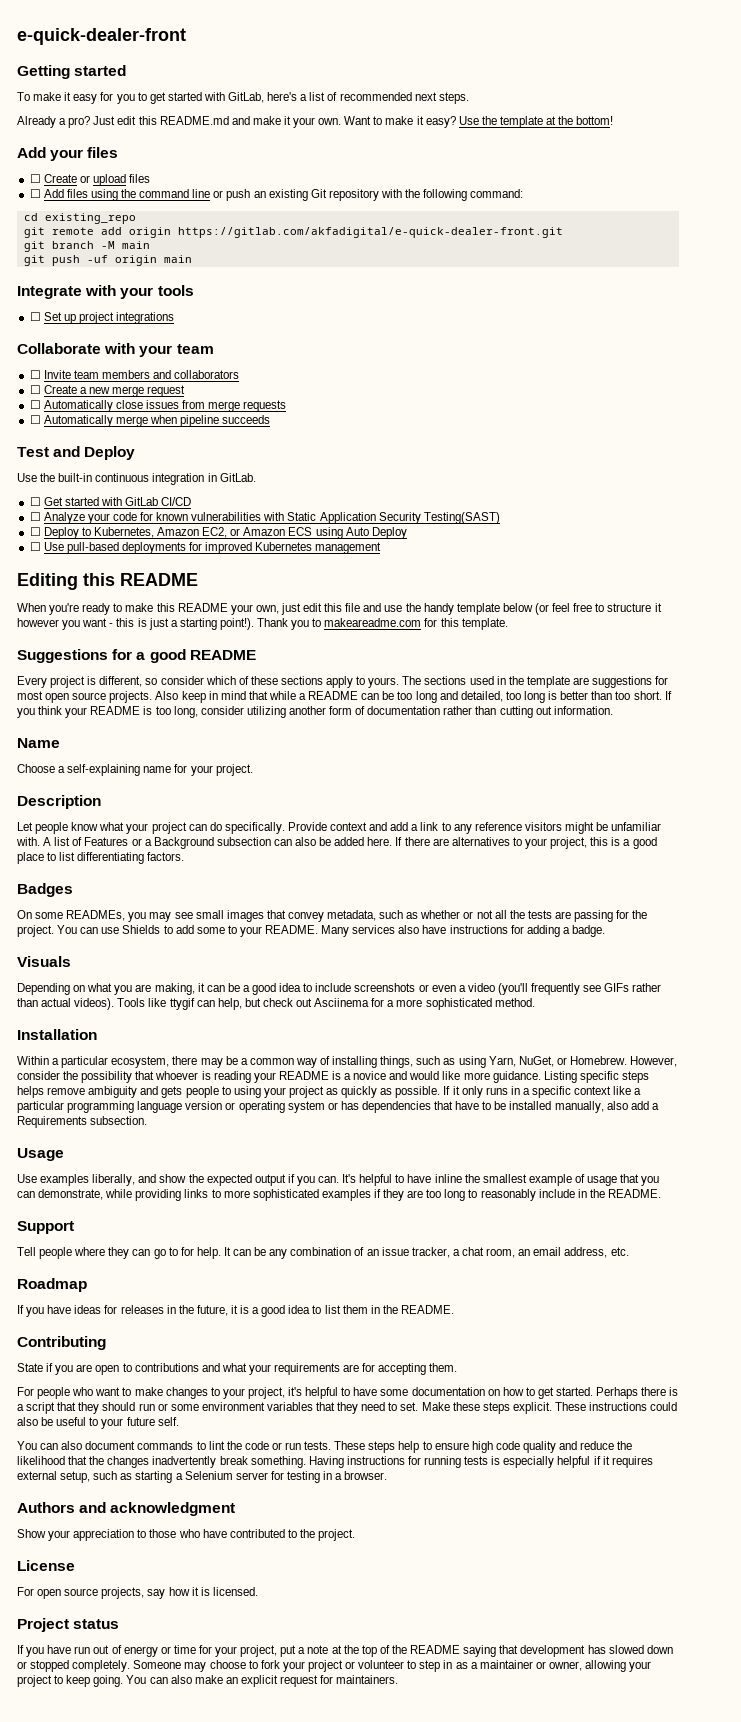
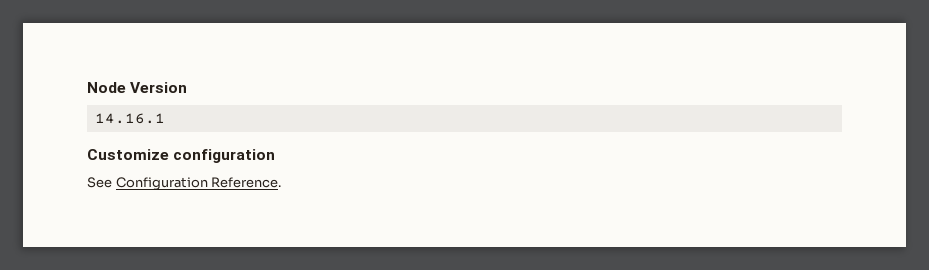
- e-quick-dealer-front
- Getting started
- To make it easy for you to get started with GitLab, here's a list of recommended next steps.
- Already a pro? Just edit this README.md and make it your own. Want to make it easy? Use the template at the bottom!
- Add your files
- ☐ Create or upload files
- ☐ Add files using the command line or push an existing Git repository with the following command:
- cd existing_repo
- git remote add origin https://gitlab.com/akfadigital/e-quick-dealer-front.git
- git branch -M main
- git push -uf origin main
- Integrate with your tools
- ☐ Set up project integrations
- Collaborate with your team
- ☐ Invite team members and collaborators
- ☐ Create a new merge request
- ☐ Automatically close issues from merge requests
- ☐ Automatically merge when pipeline succeeds
- Test and Deploy
- Use the built-in continuous integration in GitLab.
- ☐ Get started with GitLab CI/CD
- ☐ Analyze your code for known vulnerabilities with Static Application Security Testing(SAST)
- ☐ Deploy to Kubernetes, Amazon EC2, or Amazon ECS using Auto Deploy
- ☐ Use pull-based deployments for improved Kubernetes management
- Editing this README
- When you're ready to make this README your own, just edit this file and use the handy template below (or feel free to structure it however you want - this is just a starting point!). Thank you to makeareadme.com for this template.
- Suggestions for a good README
- Every project is different, so consider which of these sections apply to yours. The sections used in the template are suggestions for most open source projects. Also keep in mind that while a README can be too long and detailed, too long is better than too short. If you think your README is too long, consider utilizing another form of documentation rather than cutting out information.
- Name
- Choose a self-explaining name for your project.
- Description
- Let people know what your project can do specifically. Provide context and add a link to any reference visitors might be unfamiliar with. A list of Features or a Background subsection can also be added here. If there are alternatives to your project, this is a good place to list differentiating factors.
- Badges
- On some READMEs, you may see small images that convey metadata, such as whether or not all the tests are passing for the project. You can use Shields to add some to your README. Many services also have instructions for adding a badge.
- Visuals
- Depending on what you are making, it can be a good idea to include screenshots or even a video (you'll frequently see GIFs rather than actual videos). Tools like ttygif can help, but check out Asciinema for a more sophisticated method.
- Installation
- Within a particular ecosystem, there may be a common way of installing things, such as using Yarn, NuGet, or Homebrew. However, consider the possibility that whoever is reading your README is a novice and would like more guidance. Listing specific steps helps remove ambiguity and gets people to using your project as quickly as possible. If it only runs in a specific context like a particular programming language version or operating system or has dependencies that have to be installed manually, also add a Requirements subsection.
- Usage
- Use examples liberally, and show the expected output if you can. It's helpful to have inline the smallest example of usage that you can demonstrate, while providing links to more sophisticated examples if they are too long to reasonably include in the README.
- Support
- Tell people where they can go to for help. It can be any combination of an issue tracker, a chat room, an email address, etc.
- Roadmap
- If you have ideas for releases in the future, it is a good idea to list them in the README.
- Contributing
- State if you are open to contributions and what your requirements are for accepting them.
- For people who want to make changes to your project, it's helpful to have some documentation on how to get started. Perhaps there is a script that they should run or some environment variables that they need to set. Make these steps explicit. These instructions could also be useful to your future self.
- You can also document commands to lint the code or run tests. These steps help to ensure high code quality and reduce the likelihood that the changes inadvertently break something. Having instructions for running tests is especially helpful if it requires external setup, such as starting a Selenium server for testing in a browser.
- Authors and acknowledgment
- Show your appreciation to those who have contributed to the project.
- License
- For open source projects, say how it is licensed.
- Project status
- If you have run out of energy or time for your project, put a note at the top of the README saying that development has slowed down or stopped completely. Someone may choose to fork your project or volunteer to step in as a maintainer or owner, allowing your project to keep going. You can also make an explicit request for maintainers.
+ Node Version
+ 14.16.1
+ Customize configuration
+ See Configuration Reference.

